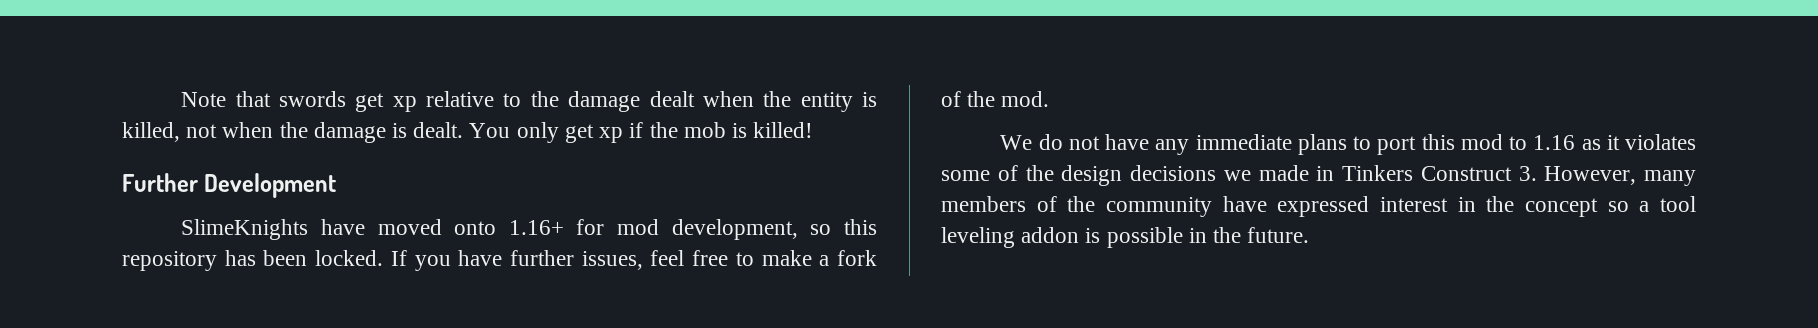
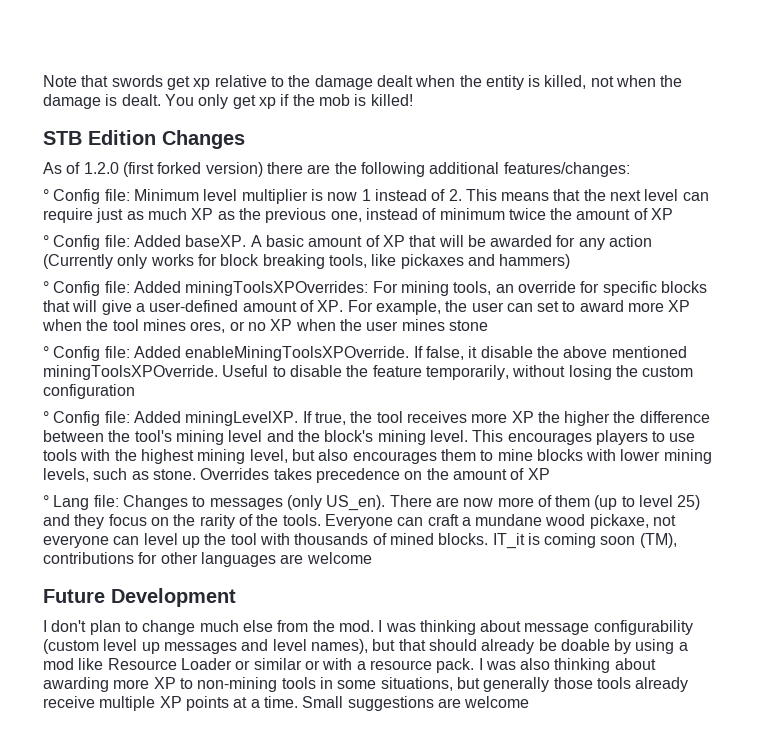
- Further Development
- SlimeKnights have moved onto 1.16+ for mod development, so this repository has been locked. If you have further issues, feel free to make a fork of the mod.
- We do not have any immediate plans to port this mod to 1.16 as it violates some of the design decisions we made in Tinkers Construct 3. However, many members of the community have expressed interest in the concept so a tool leveling addon is possible in the future.
+ STB Edition Changes
+ As of 1.2.0 (first forked version) there are the following additional features/changes:
+ ° Config file: Minimum level multiplier is now 1 instead of 2. This means that the next level can require just as much XP as the previous one, instead of minimum twice the amount of XP
+ ° Config file: Added baseXP. A basic amount of XP that will be awarded for any action (Currently only works for block breaking tools, like pickaxes and hammers)
+ ° Config file: Added miningToolsXPOverrides: For mining tools, an override for specific blocks that will give a user-defined amount of XP. For example, the user can set to award more XP when the tool mines ores, or no XP when the user mines stone
+ ° Config file: Added enableMiningToolsXPOverride. If false, it disable the above mentioned miningToolsXPOverride. Useful to disable the feature temporarily, without losing the custom configuration
+ ° Config file: Added miningLevelXP. If true, the tool receives more XP the higher the difference between the tool's mining level and the block's mining level. This encourages players to use tools with the highest mining level, but also encourages them to mine blocks with lower mining levels, such as stone. Overrides takes precedence on the amount of XP
+ ° Lang file: Changes to messages (only US_en). There are now more of them (up to level 25) and they focus on the rarity of the tools. Everyone can craft a mundane wood pickaxe, not everyone can level up the tool with thousands of mined blocks. IT_it is coming soon (TM), contributions for other languages are welcome
+ Future Development
+ I don't plan to change much else from the mod. I was thinking about message configurability (custom level up messages and level names), but that should already be doable by using a mod like Resource Loader or similar or with a resource pack. I was also thinking about awarding more XP to non-mining tools in some situations, but generally those tools already receive multiple XP points at a time. Small suggestions are welcome

